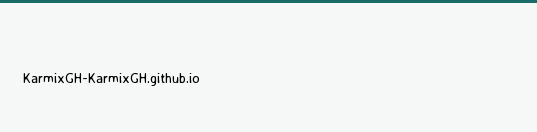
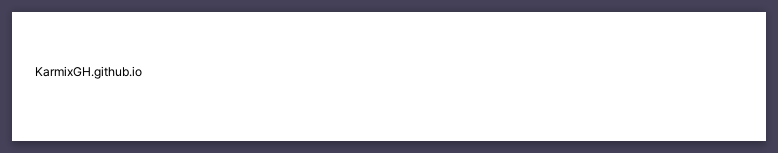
- KarmixGH-KarmixGH.github.io
+ KarmixGH.github.io

